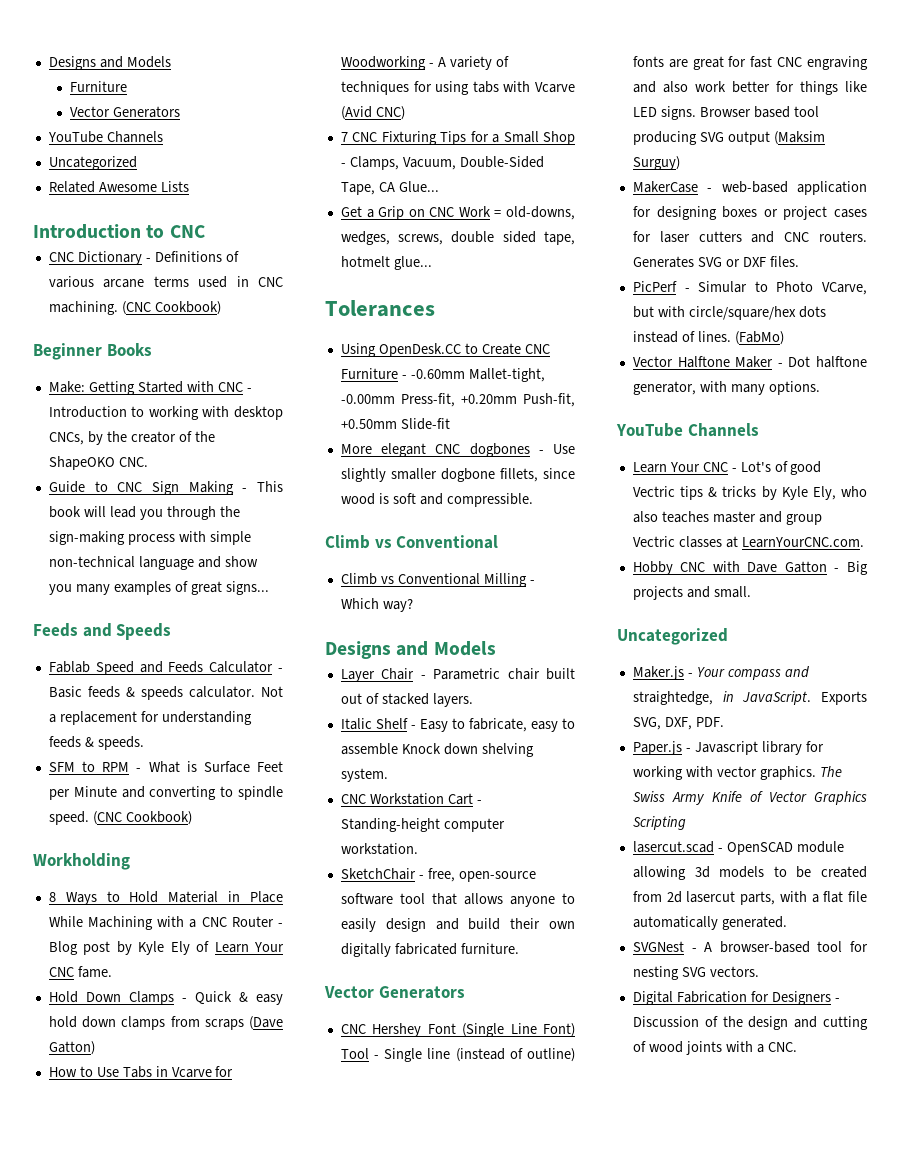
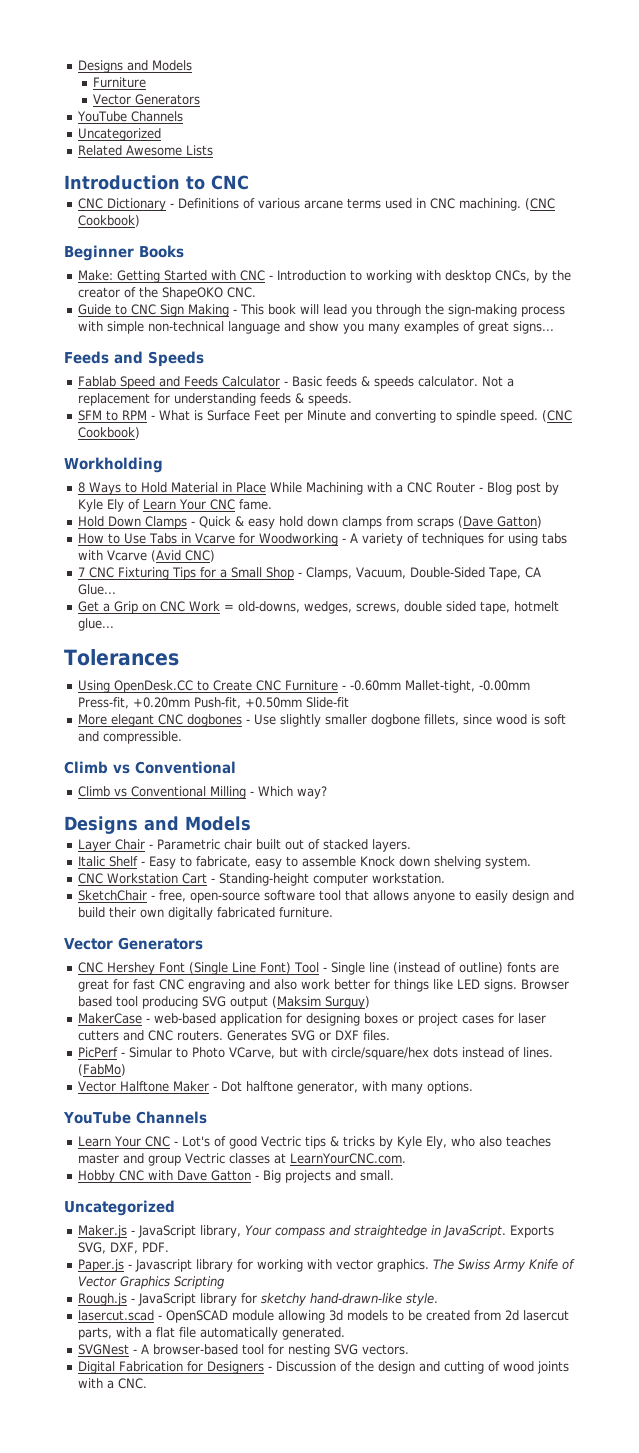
- Maker.js - Your compass and straightedge, in JavaScript.
+ Maker.js - JavaScript library, Your compass and straightedge in JavaScript.
+ Rough.js - JavaScript library for sketchy hand-drawn-like style.

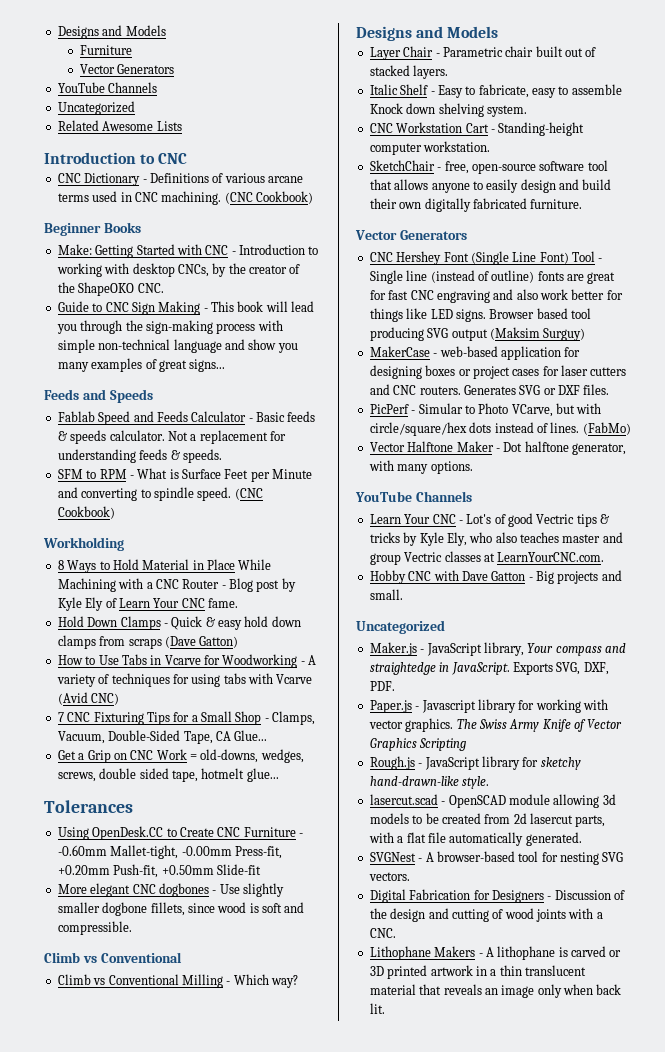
+ Lithophane Makers - A lithophane is carved or 3D printed artwork in a thin translucent material that reveals an image only when back lit.

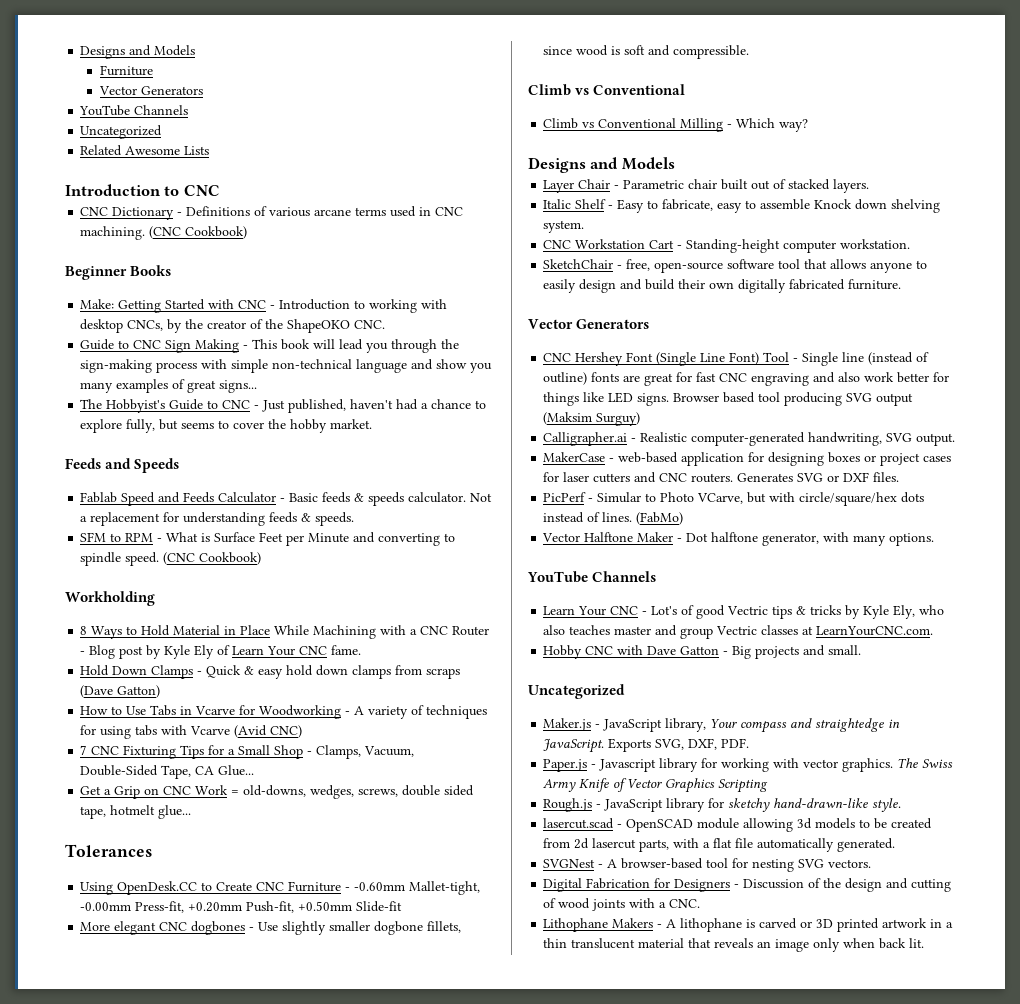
+ The Hobbyist's Guide to CNC - Just published, haven't had a chance to explore fully, but seems to cover the hobby market.
+ Calligrapher.ai - Realistic computer-generated handwriting, SVG output.

